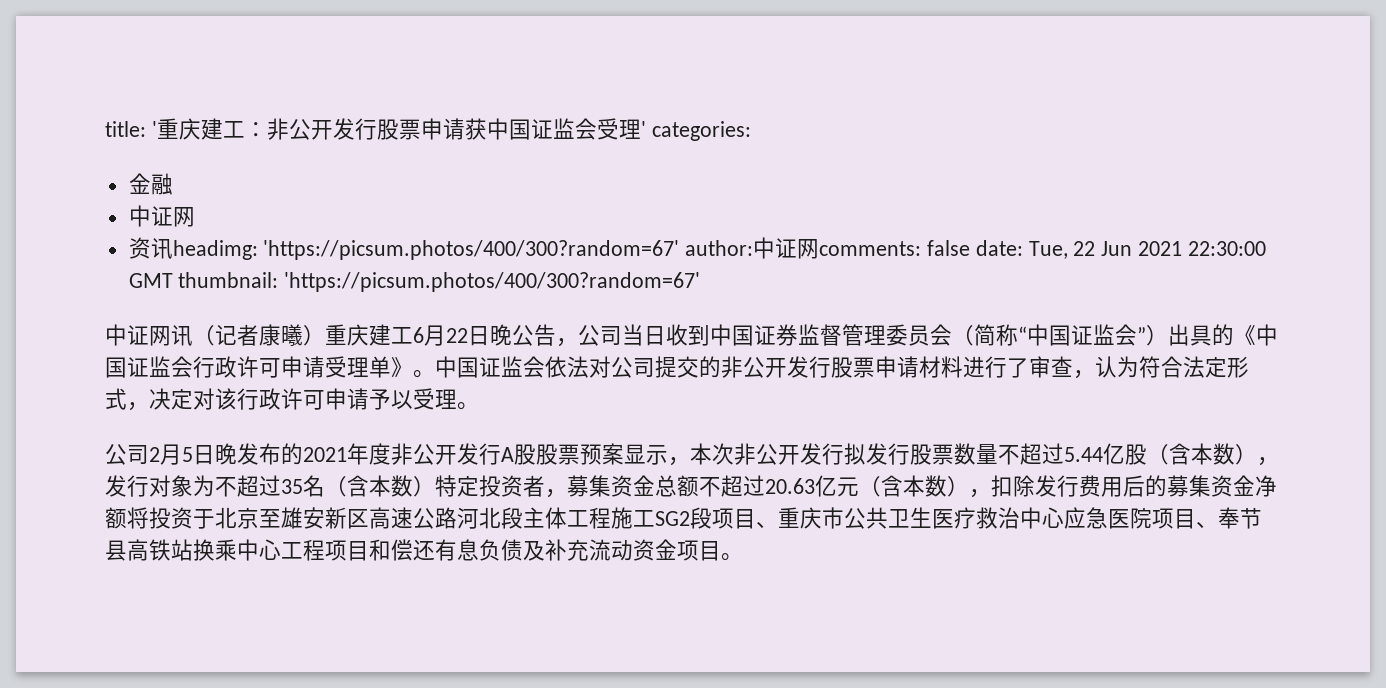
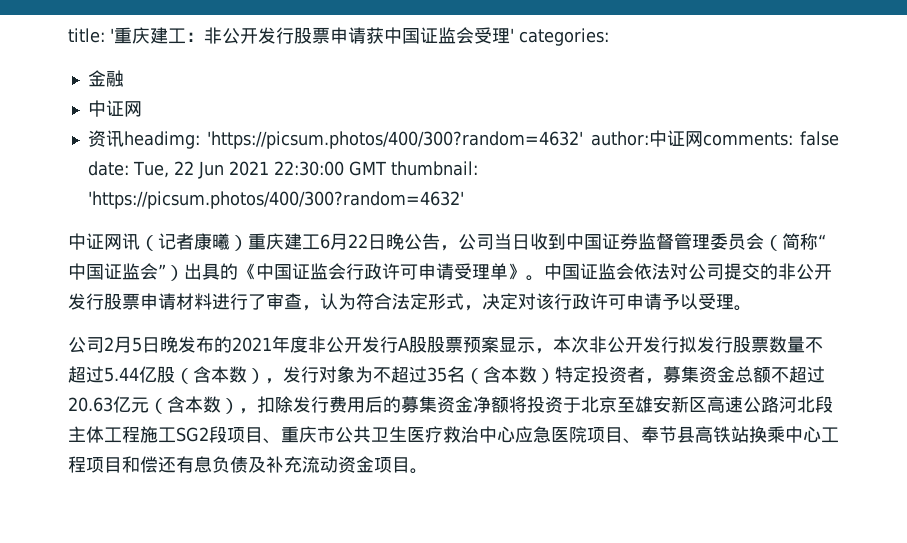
- 资讯headimg: 'https://picsum.photos/400/300?random=67' author:中证网comments: false date: Tue, 22 Jun 2021 22:30:00 GMT thumbnail: 'https://picsum.photos/400/300?random=67'
+ 资讯headimg: 'https://picsum.photos/400/300?random=4632' author:中证网comments: false date: Tue, 22 Jun 2021 22:30:00 GMT thumbnail: 'https://picsum.photos/400/300?random=4632'

